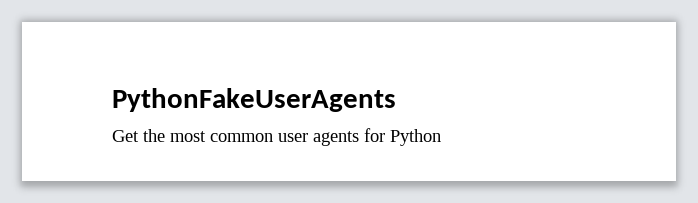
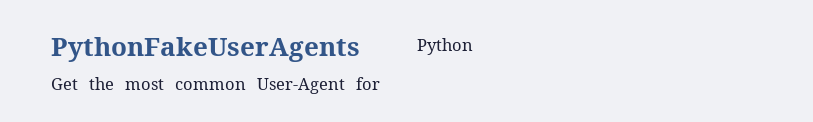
- Get the most common user agents for Python
+ Get the most common User-Agent for Python

